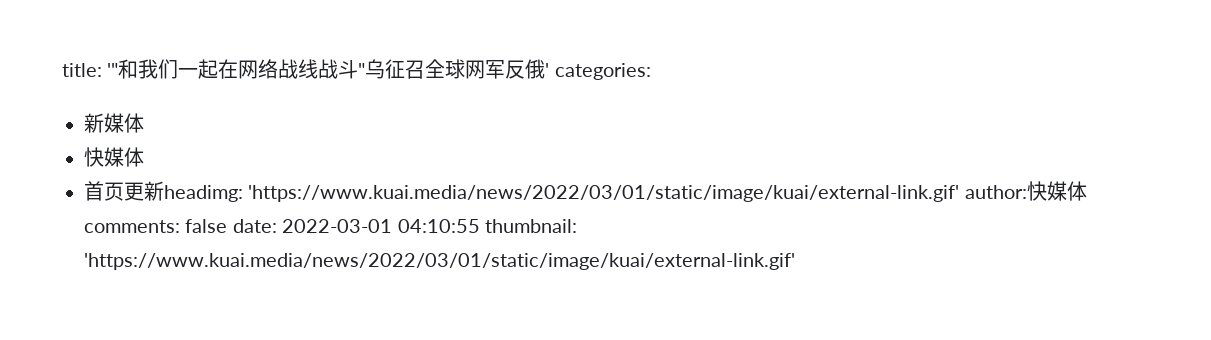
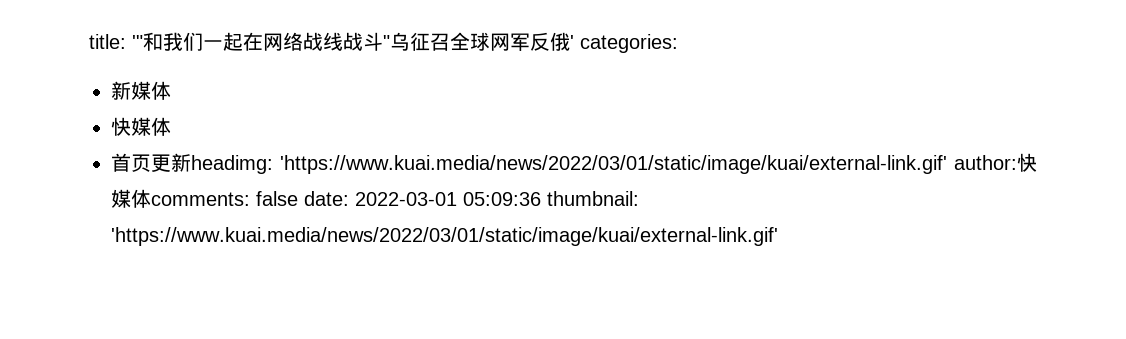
- 首页更新headimg: 'https://www.kuai.media/news/2022/03/01/static/image/kuai/external-link.gif' author:快媒体comments: false date: 2022-03-01 04:10:55 thumbnail: 'https://www.kuai.media/news/2022/03/01/static/image/kuai/external-link.gif'
+ 首页更新headimg: 'https://www.kuai.media/news/2022/03/01/static/image/kuai/external-link.gif' author:快媒体comments: false date: 2022-03-01 05:09:36 thumbnail: 'https://www.kuai.media/news/2022/03/01/static/image/kuai/external-link.gif'

